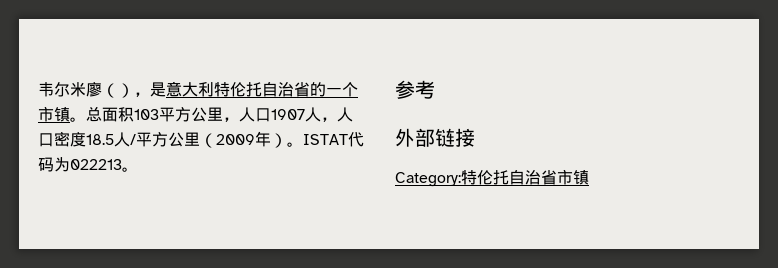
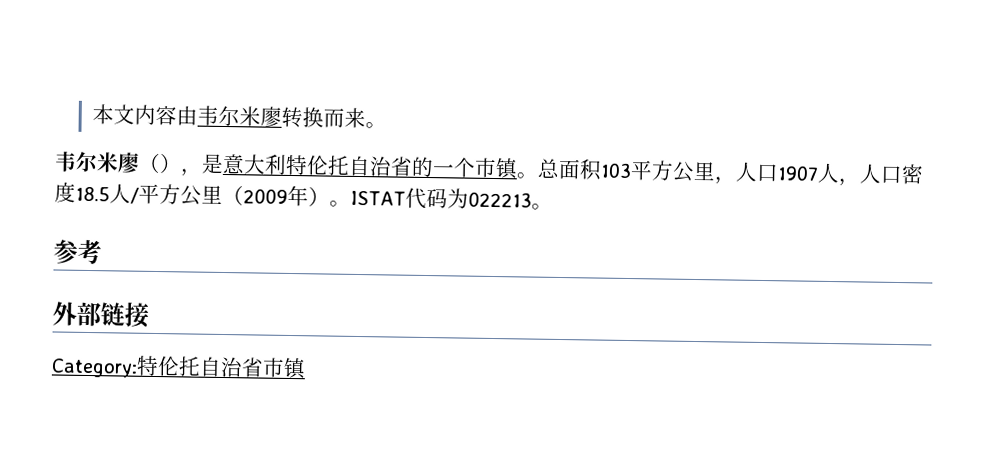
+ 本文内容由韦尔米廖转换而来。

